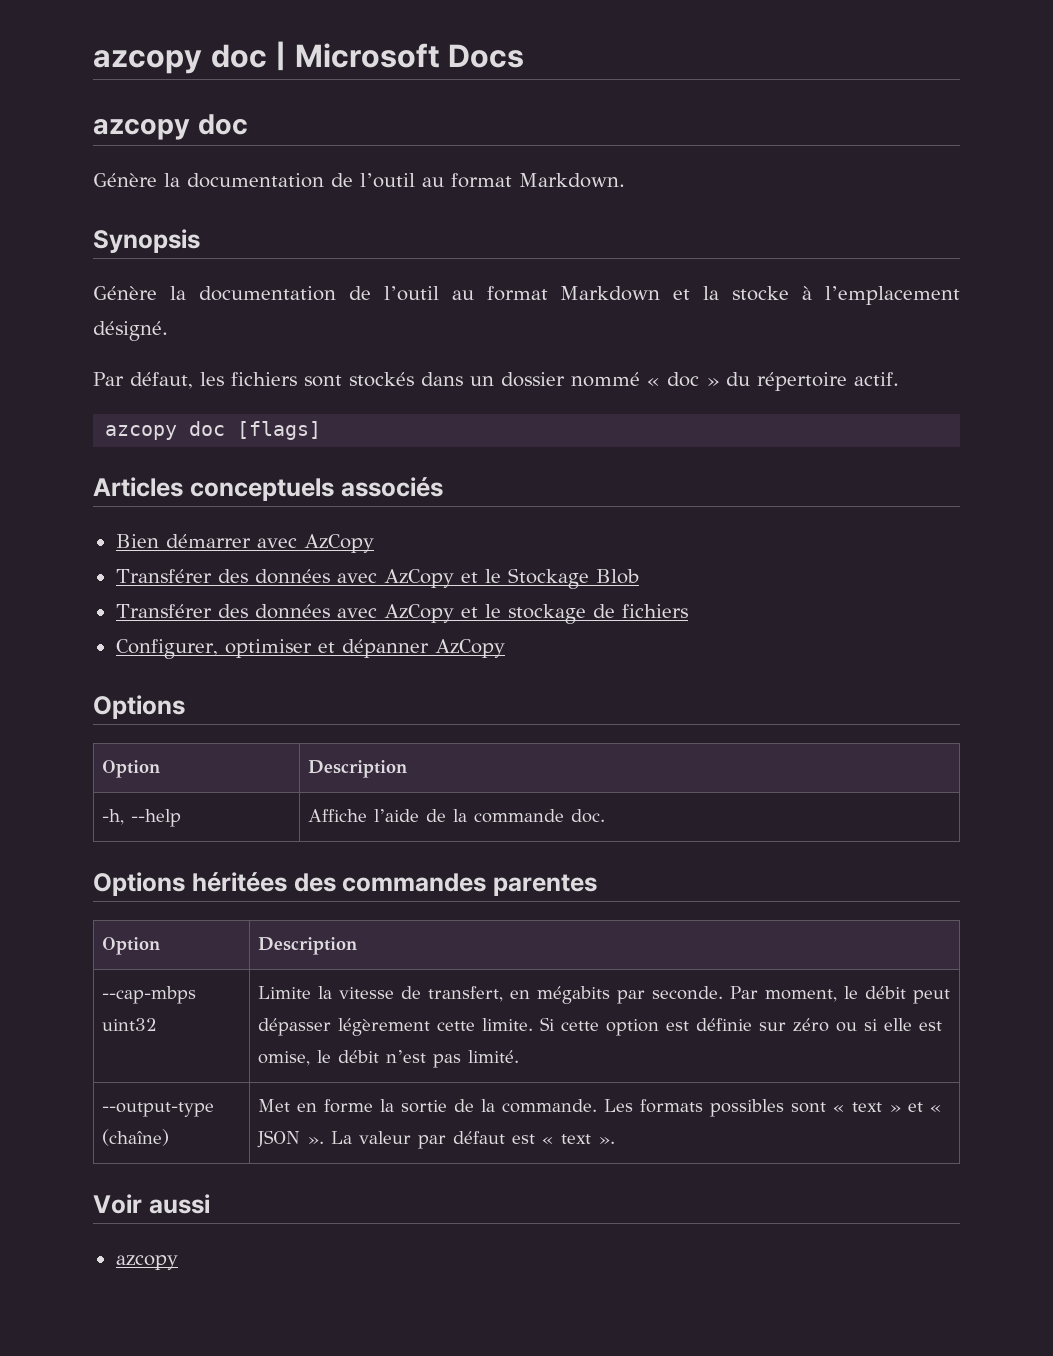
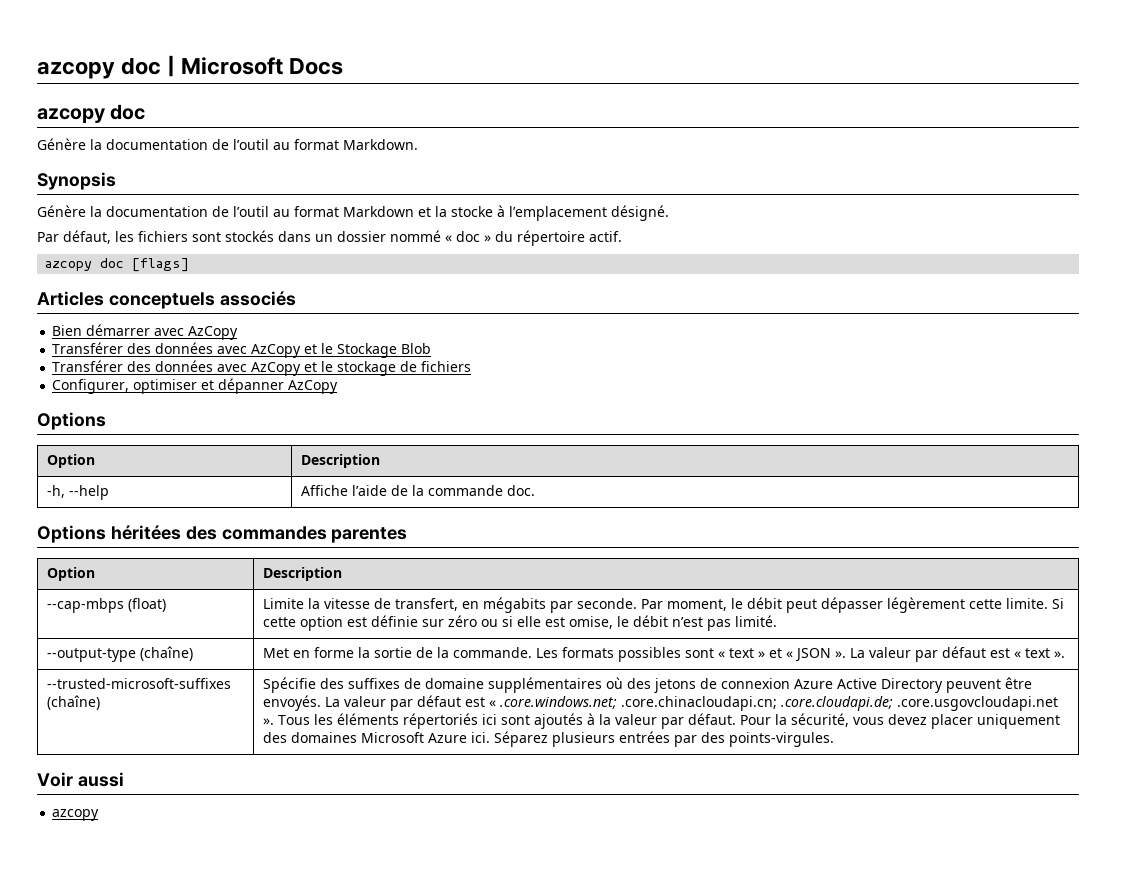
- --cap-mbps uint32 | Limite la vitesse de transfert, en mégabits par seconde. Par moment, le débit peut dépasser légèrement cette limite. Si cette option est définie sur zéro ou si elle est omise, le débit n’est pas limité.
+ --cap-mbps (float) | Limite la vitesse de transfert, en mégabits par seconde. Par moment, le débit peut dépasser légèrement cette limite. Si cette option est définie sur zéro ou si elle est omise, le débit n’est pas limité.
+ --trusted-microsoft-suffixes (chaîne) | Spécifie des suffixes de domaine supplémentaires où des jetons de connexion Azure Active Directory peuvent être envoyés. La valeur par défaut est « .core.windows.net; .core.chinacloudapi.cn; .core.cloudapi.de; .core.usgovcloudapi.net ». Tous les éléments répertoriés ici sont ajoutés à la valeur par défaut. Pour la sécurité, vous devez placer uniquement des domaines Microsoft Azure ici. Séparez plusieurs entrées par des points-virgules.

